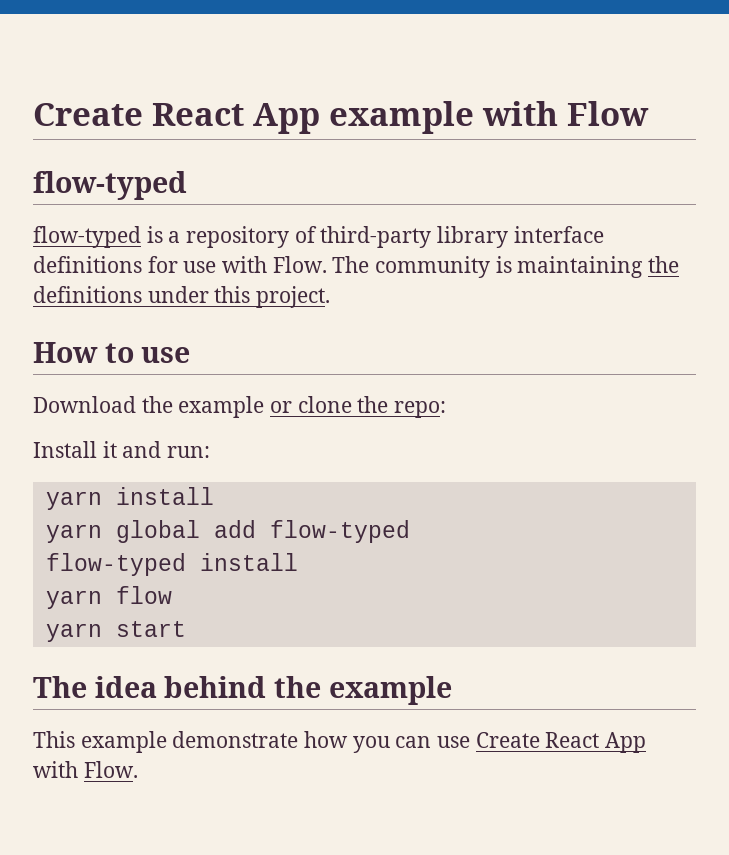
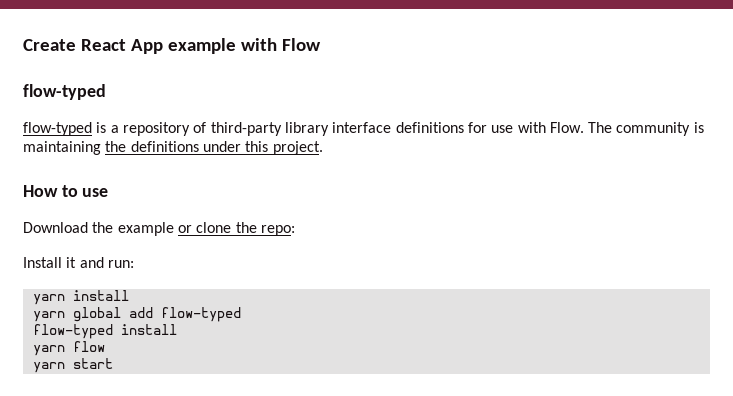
- The idea behind the example
- This example demonstrate how you can use Create React App with Flow.

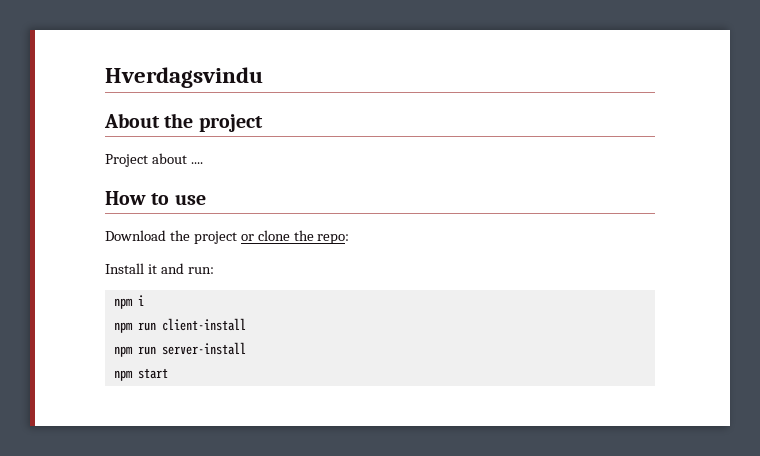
- Create React App example with Flow
- flow-typed
- flow-typed is a repository of third-party library interface definitions for use with Flow. The community is maintaining the definitions under this project.
+ Hverdagsvindu
+ About the project
+ Project about ....
- Download the example or clone the repo:
+ Download the project or clone the repo:
- yarn install
- yarn global add flow-typed
- flow-typed install
- yarn flow
- yarn start
+ npm i
+ npm run client-install
+ npm run server-install
+ npm start

